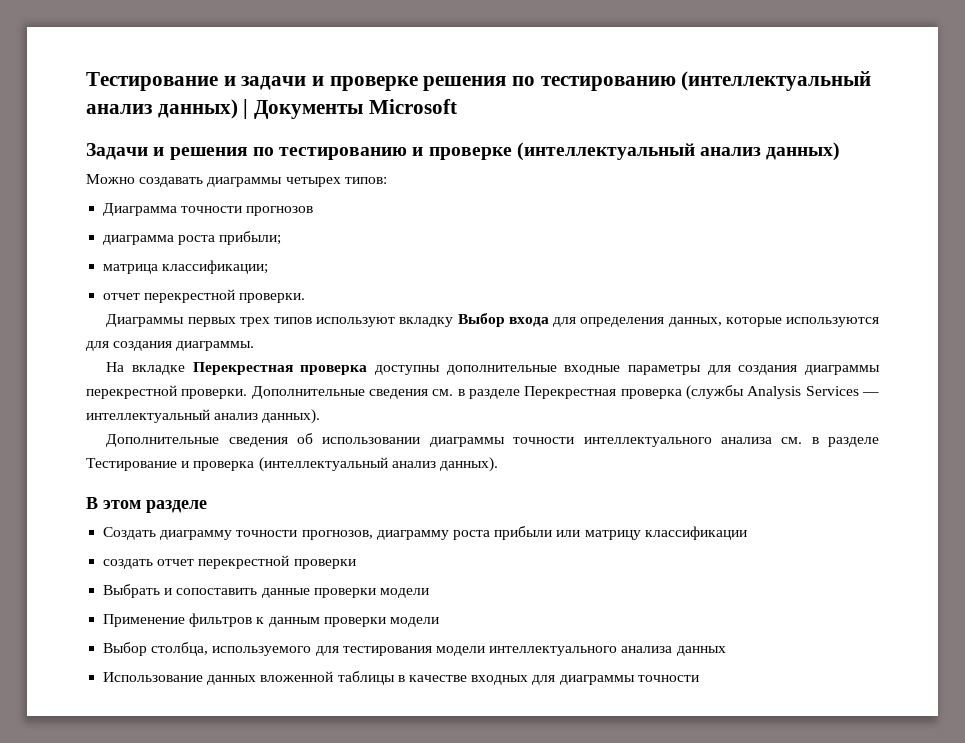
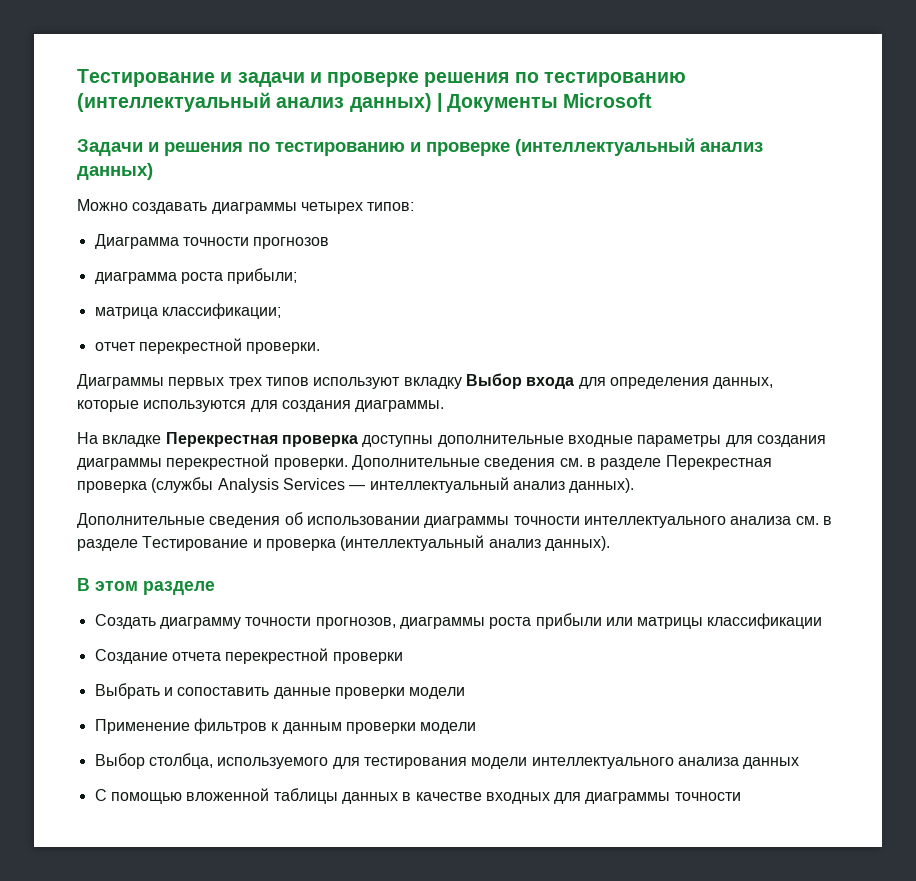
- Создать диаграмму точности прогнозов, диаграмму роста прибыли или матрицу классификации
+ Создать диаграмму точности прогнозов, диаграммы роста прибыли или матрицы классификации
- создать отчет перекрестной проверки
+ Создание отчета перекрестной проверки
- Использование данных вложенной таблицы в качестве входных для диаграммы точности
+ С помощью вложенной таблицы данных в качестве входных для диаграммы точности

